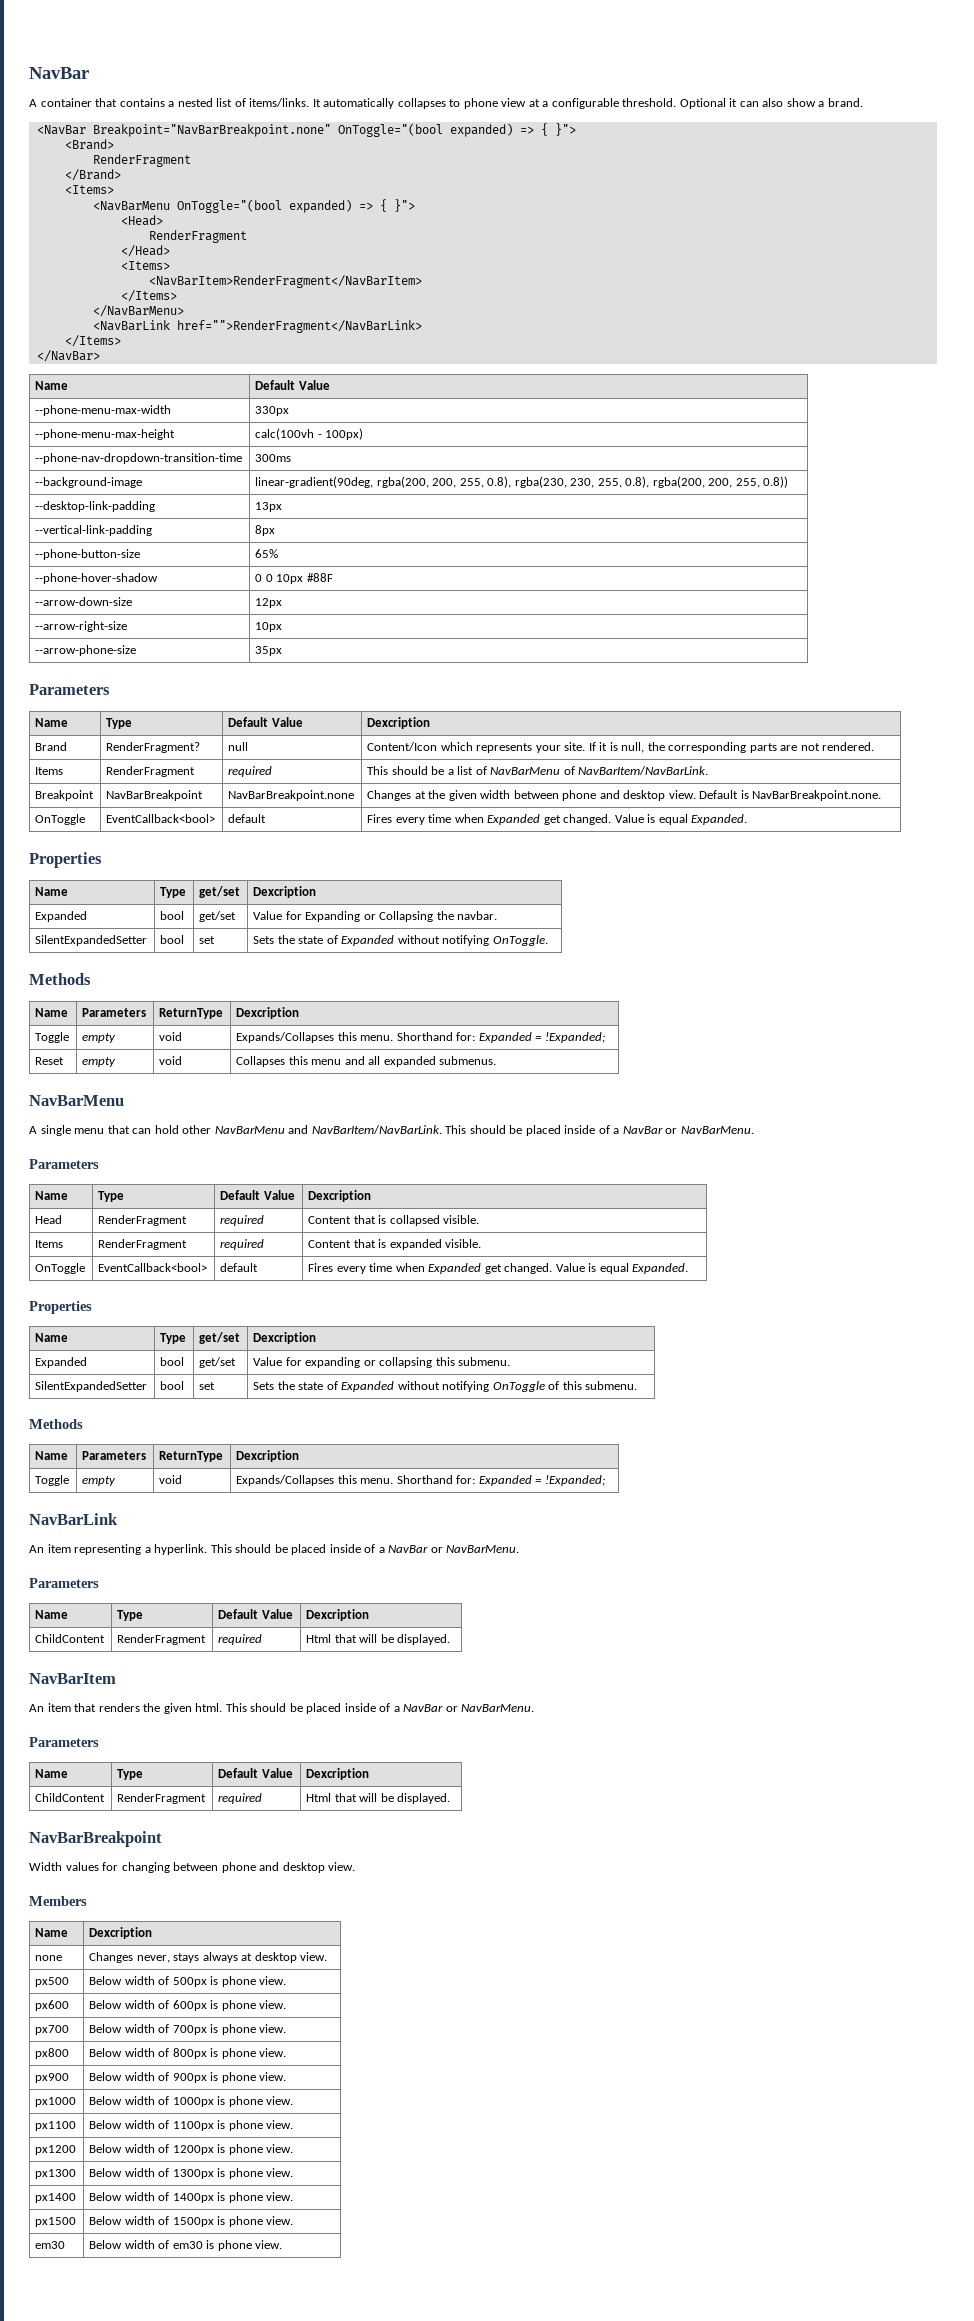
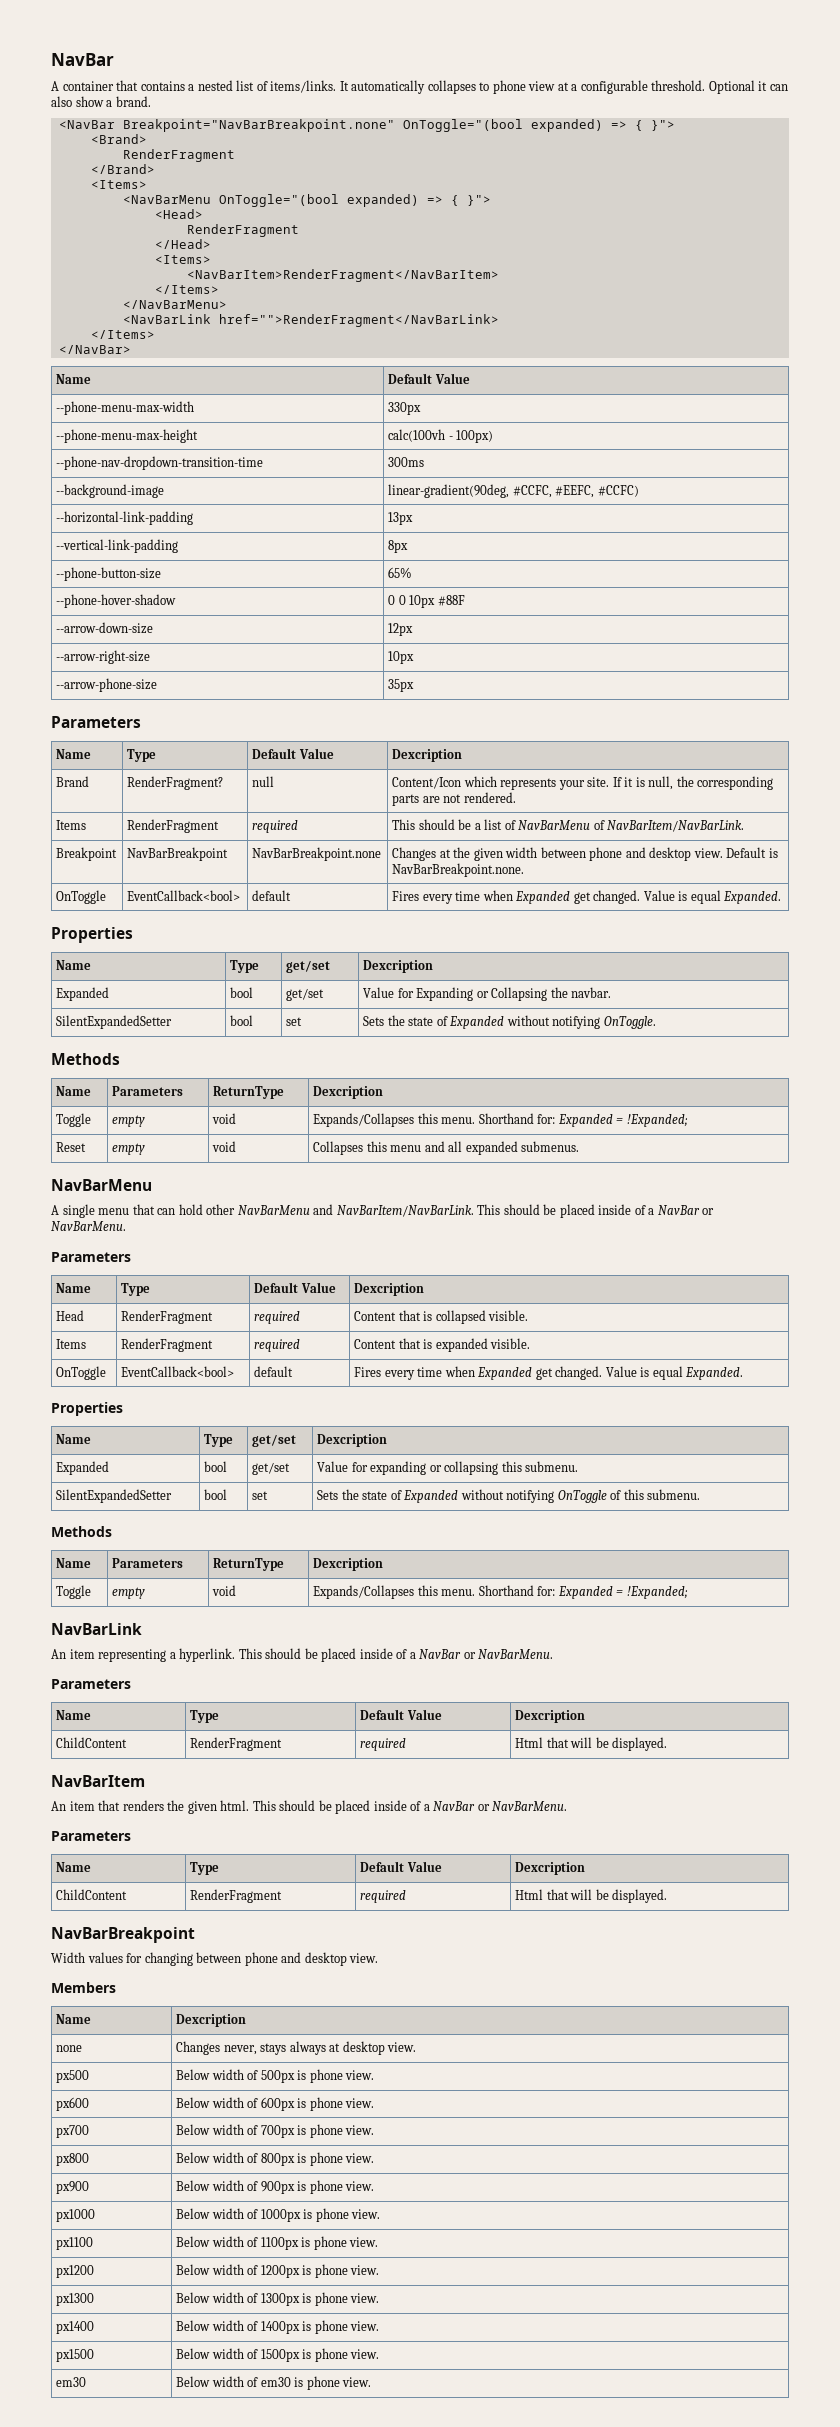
- --background-image | linear-gradient(90deg, rgba(200, 200, 255, 0.8), rgba(230, 230, 255, 0.8), rgba(200, 200, 255, 0.8))
- --desktop-link-padding | 13px
+ --background-image | linear-gradient(90deg, #CCFC, #EEFC, #CCFC)
+ --horizontal-link-padding | 13px

